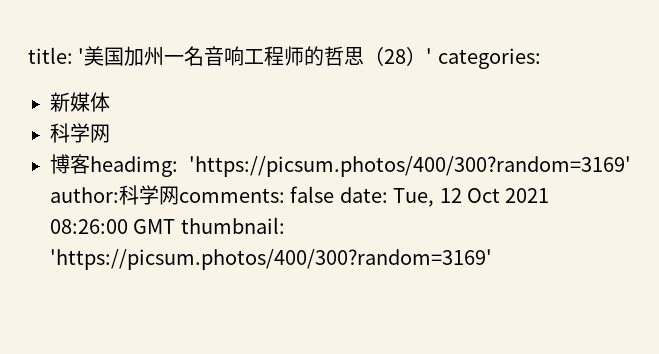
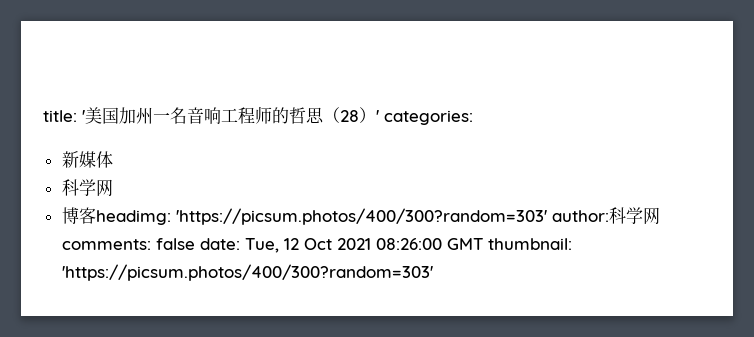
- 博客headimg: 'https://picsum.photos/400/300?random=3169' author:科学网comments: false date: Tue, 12 Oct 2021 08:26:00 GMT thumbnail: 'https://picsum.photos/400/300?random=3169'
+ 博客headimg: 'https://picsum.photos/400/300?random=303' author:科学网comments: false date: Tue, 12 Oct 2021 08:26:00 GMT thumbnail: 'https://picsum.photos/400/300?random=303'

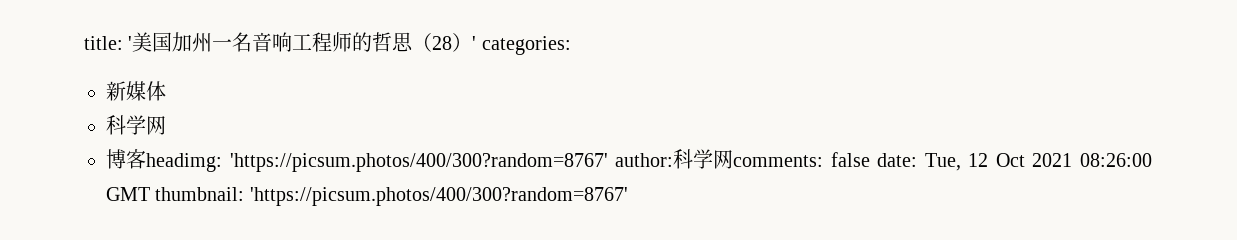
- 博客headimg: 'https://picsum.photos/400/300?random=303' author:科学网comments: false date: Tue, 12 Oct 2021 08:26:00 GMT thumbnail: 'https://picsum.photos/400/300?random=303'
+ 博客headimg: 'https://picsum.photos/400/300?random=8767' author:科学网comments: false date: Tue, 12 Oct 2021 08:26:00 GMT thumbnail: 'https://picsum.photos/400/300?random=8767'

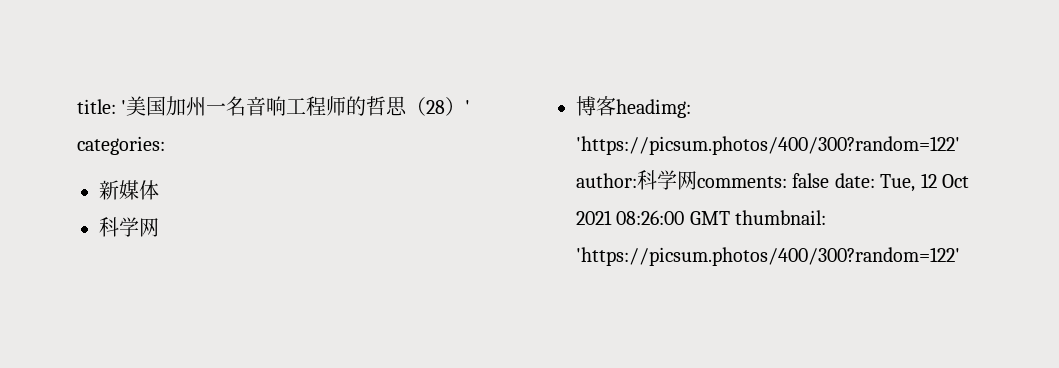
- 博客headimg: 'https://picsum.photos/400/300?random=8767' author:科学网comments: false date: Tue, 12 Oct 2021 08:26:00 GMT thumbnail: 'https://picsum.photos/400/300?random=8767'
+ 博客headimg: 'https://picsum.photos/400/300?random=122' author:科学网comments: false date: Tue, 12 Oct 2021 08:26:00 GMT thumbnail: 'https://picsum.photos/400/300?random=122'

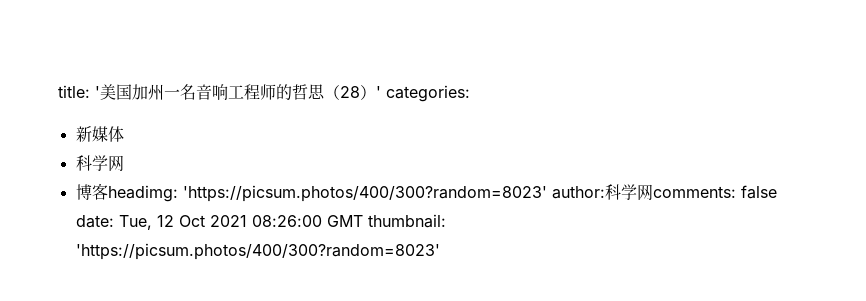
- 博客headimg: 'https://picsum.photos/400/300?random=122' author:科学网comments: false date: Tue, 12 Oct 2021 08:26:00 GMT thumbnail: 'https://picsum.photos/400/300?random=122'
+ 博客headimg: 'https://picsum.photos/400/300?random=8023' author:科学网comments: false date: Tue, 12 Oct 2021 08:26:00 GMT thumbnail: 'https://picsum.photos/400/300?random=8023'

